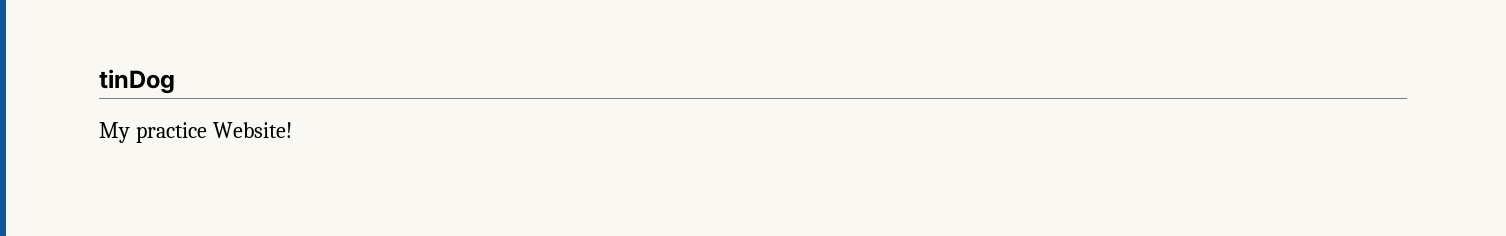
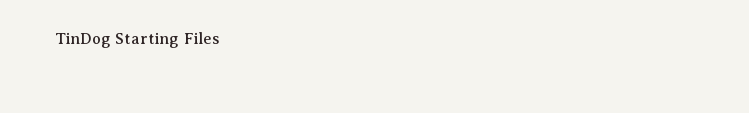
- tinDog
- My practice Website!
+ TinDog Starting Files

